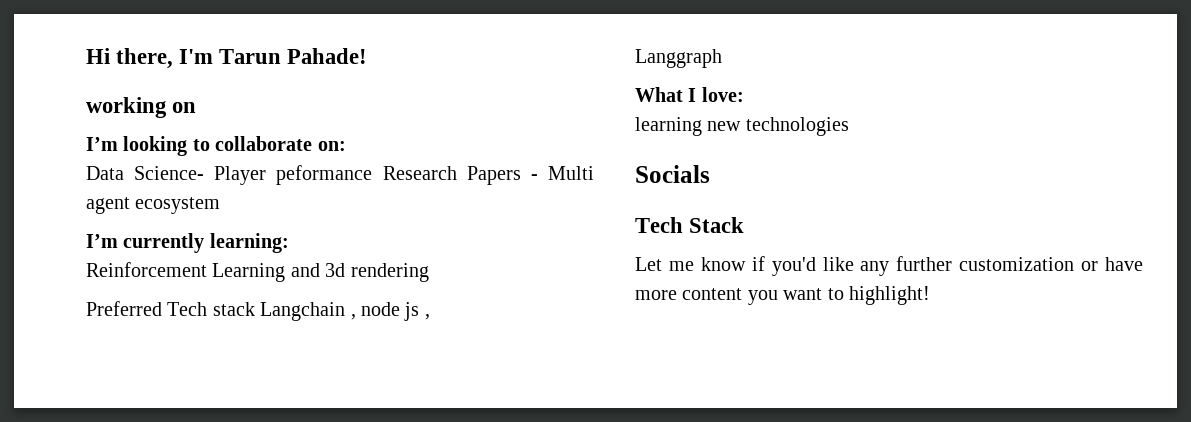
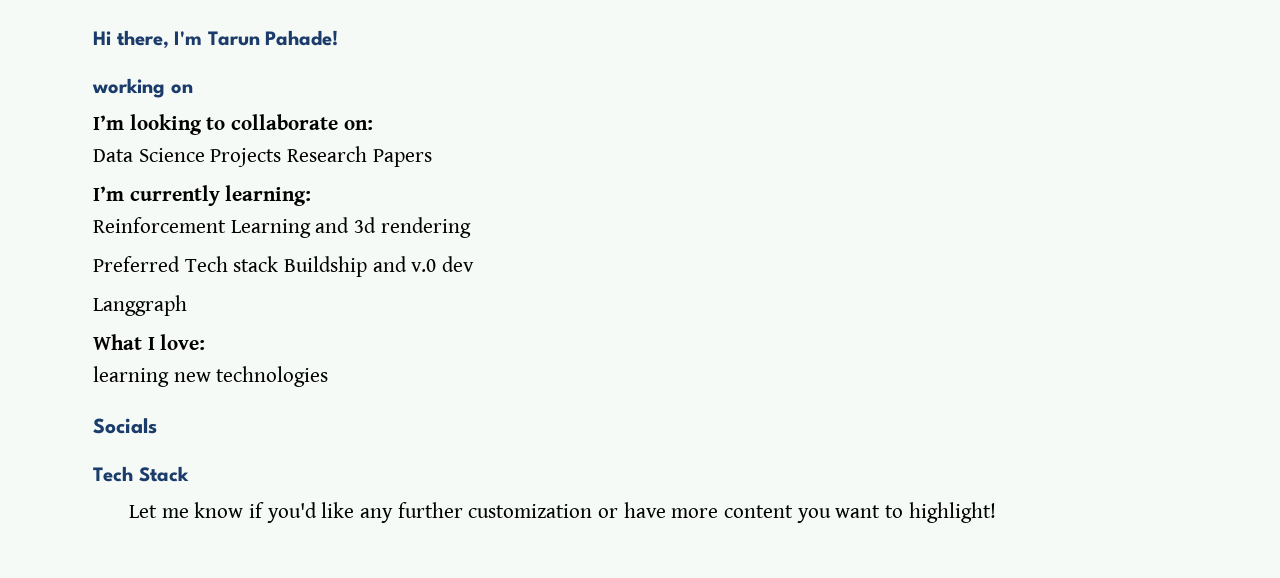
- Data Science- Player peformance Research Papers - Multi agent ecosystem
+ Data Science Projects Research Papers
- Preferred Tech stack Langchain , node js ,
+ Preferred Tech stack Buildship and v.0 dev

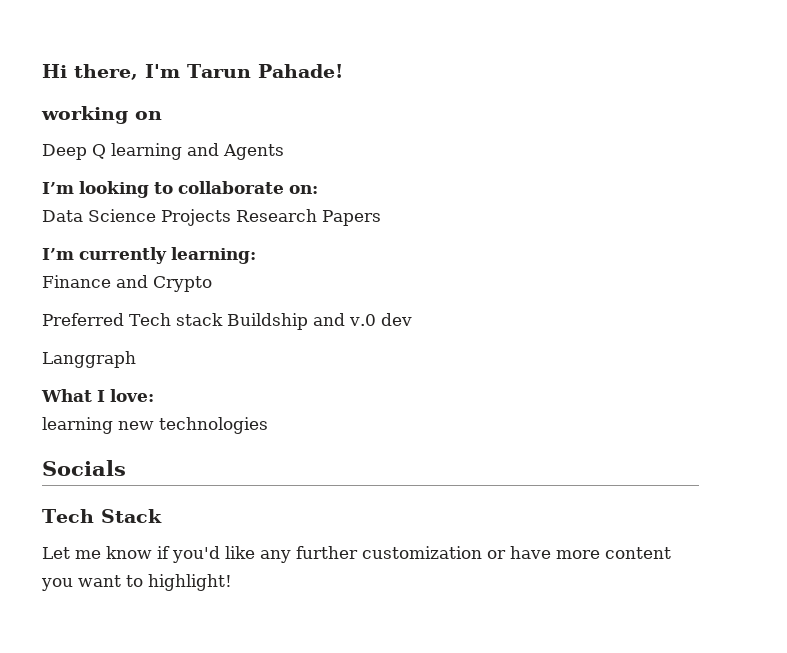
+ Deep Q learning and Agents
- Reinforcement Learning and 3d rendering
+ Finance and Crypto

